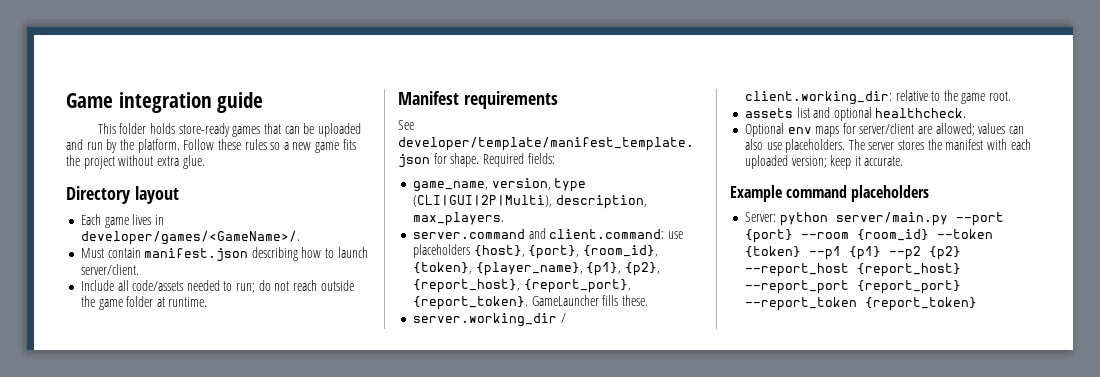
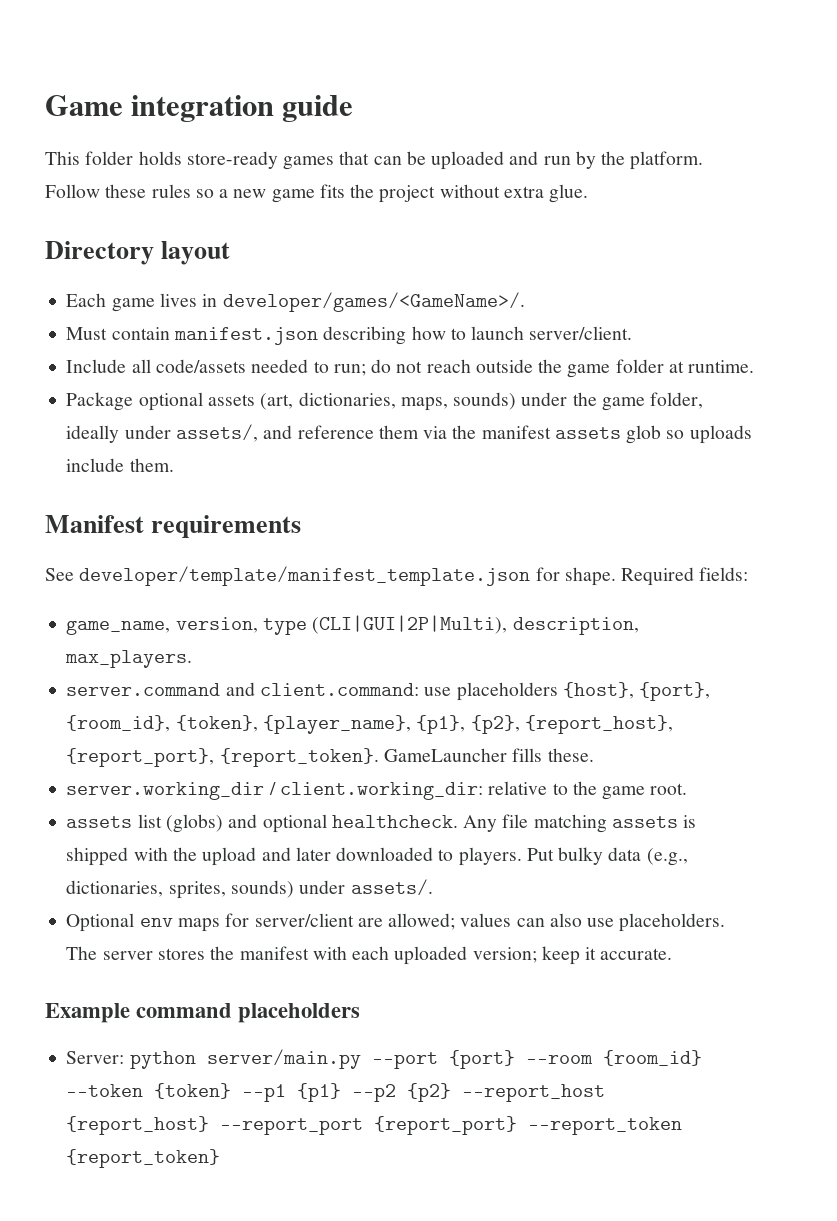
+ Package optional assets (art, dictionaries, maps, sounds) under the game folder, ideally under assets/, and reference them via the manifest assets glob so uploads include them.
- assets list and optional healthcheck.
+ assets list (globs) and optional healthcheck. Any file matching assets is shipped with the upload and later downloaded to players. Put bulky data (e.g., dictionaries, sprites, sounds) under assets/.

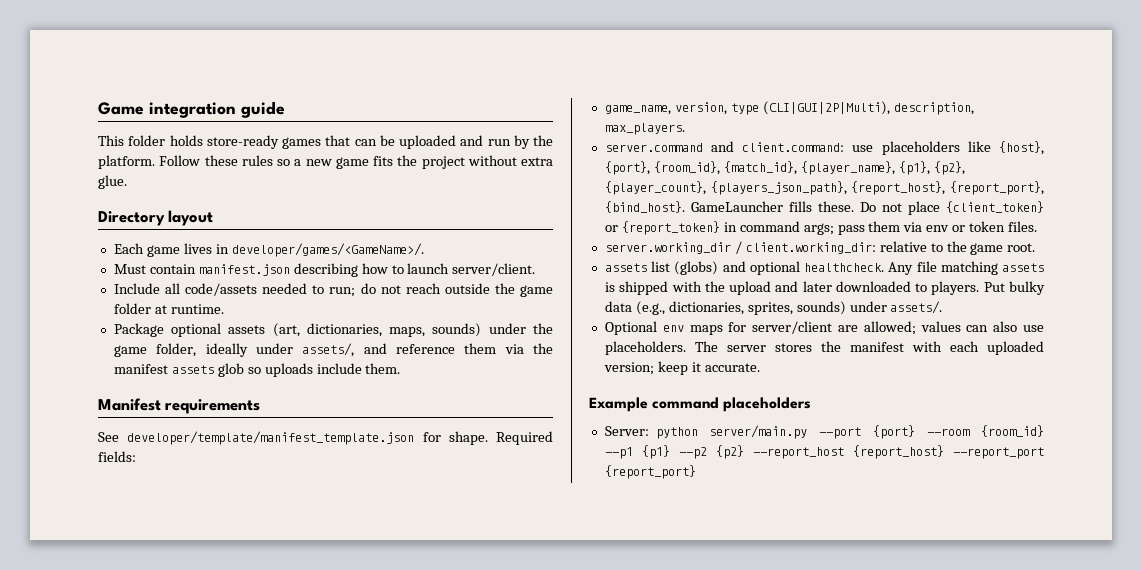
- server.command and client.command: use placeholders {host}, {port}, {room_id}, {token}, {player_name}, {p1}, {p2}, {report_host}, {report_port}, {report_token}.
+ server.command and client.command: use placeholders like {host}, {port}, {room_id}, {match_id}, {player_name}, {p1}, {p2}, {player_count}, {players_json_path}, {report_host}, {report_port}, {bind_host}.
+ Do not place {client_token} or {report_token} in command args; pass them via env or token files.
- Server: python server/main.py --port {port} --room {room_id} --token {token} --p1 {p1} --p2 {p2} --report_host {report_host} --report_port {report_port} --report_token {report_token}
+ Server: python server/main.py --port {port} --room {room_id} --p1 {p1} --p2 {p2} --report_host {report_host} --report_port {report_port}

